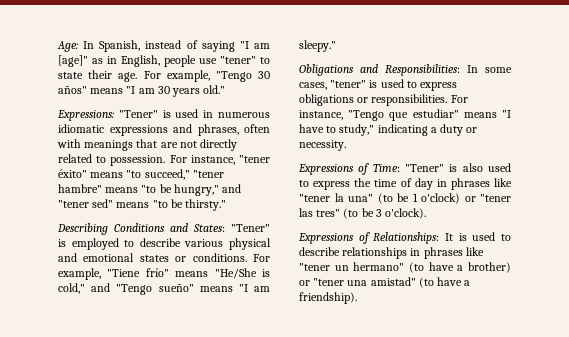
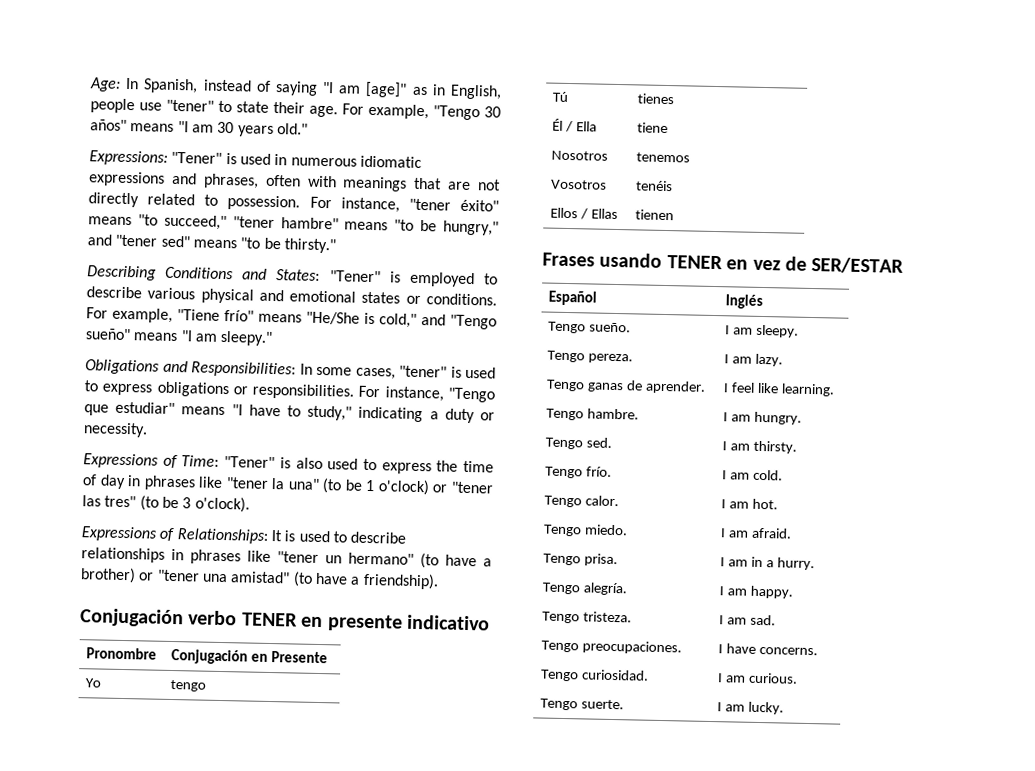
+ Conjugación verbo TENER en presente indicativo
+ Pronombre | Conjugación en Presente
+ Yo | tengo
+ Tú | tienes
+ Él / Ella | tiene
+ Nosotros | tenemos
+ Vosotros | tenéis
+ Ellos / Ellas | tienen
+ Frases usando TENER en vez de SER/ESTAR
+ Español | Inglés
+ Tengo sueño. | I am sleepy.
+ Tengo pereza. | I am lazy.
+ Tengo ganas de aprender. | I feel like learning.
+ Tengo hambre. | I am hungry.
+ Tengo sed. | I am thirsty.
+ Tengo frío. | I am cold.
+ Tengo calor. | I am hot.
+ Tengo miedo. | I am afraid.
+ Tengo prisa. | I am in a hurry.
+ Tengo alegría. | I am happy.
+ Tengo tristeza. | I am sad.
+ Tengo preocupaciones. | I have concerns.
+ Tengo curiosidad. | I am curious.
+ Tengo suerte. | I am lucky.

